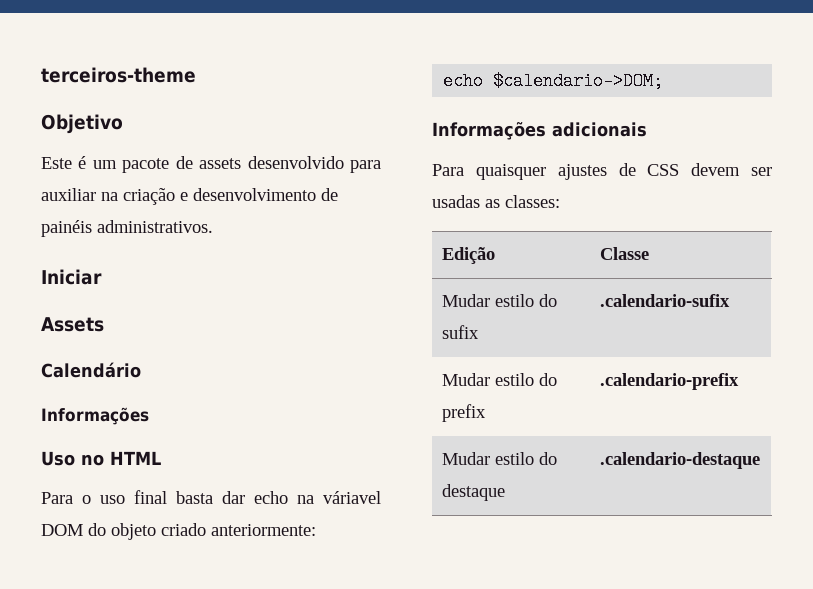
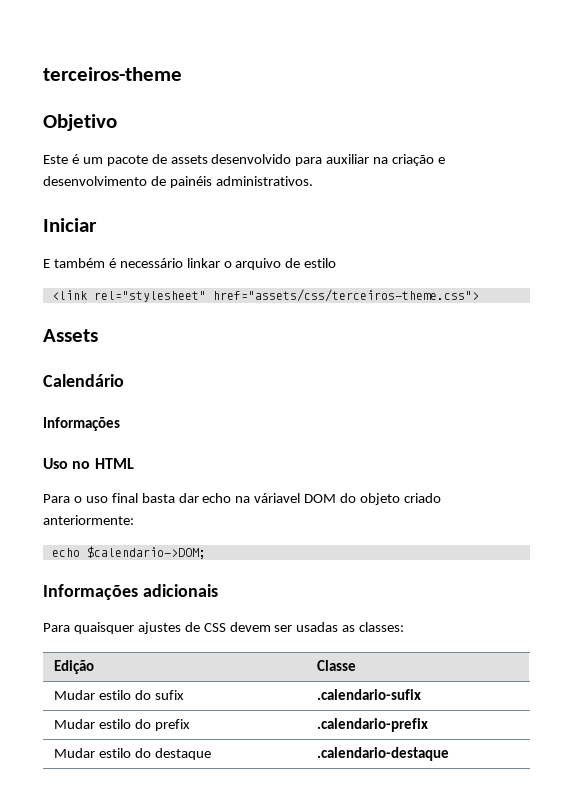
+ E também é necessário linkar o arquivo de estilo
+ <link rel="stylesheet" href="assets/css/terceiros-theme.css">

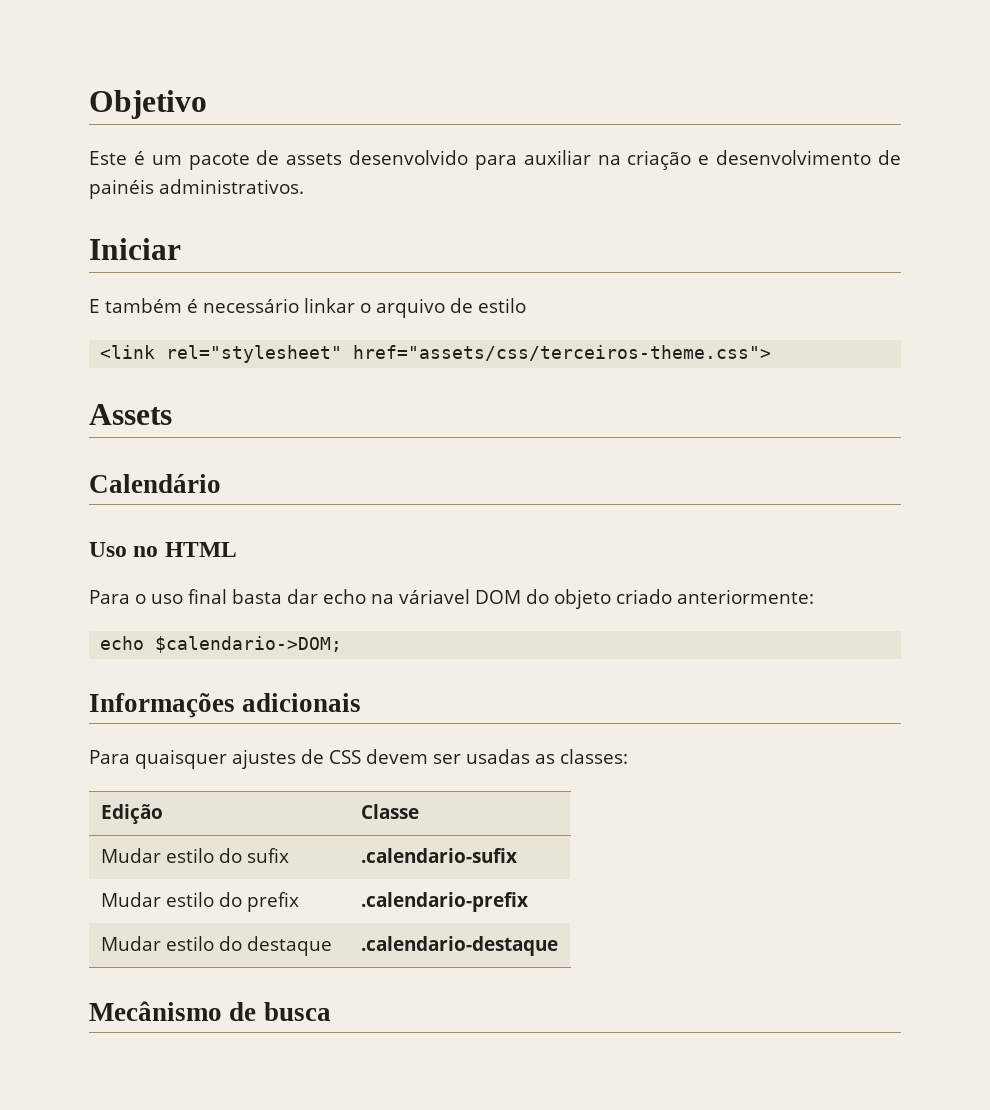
- terceiros-theme
  Calendário
- Informações
+ Mecânismo de busca

